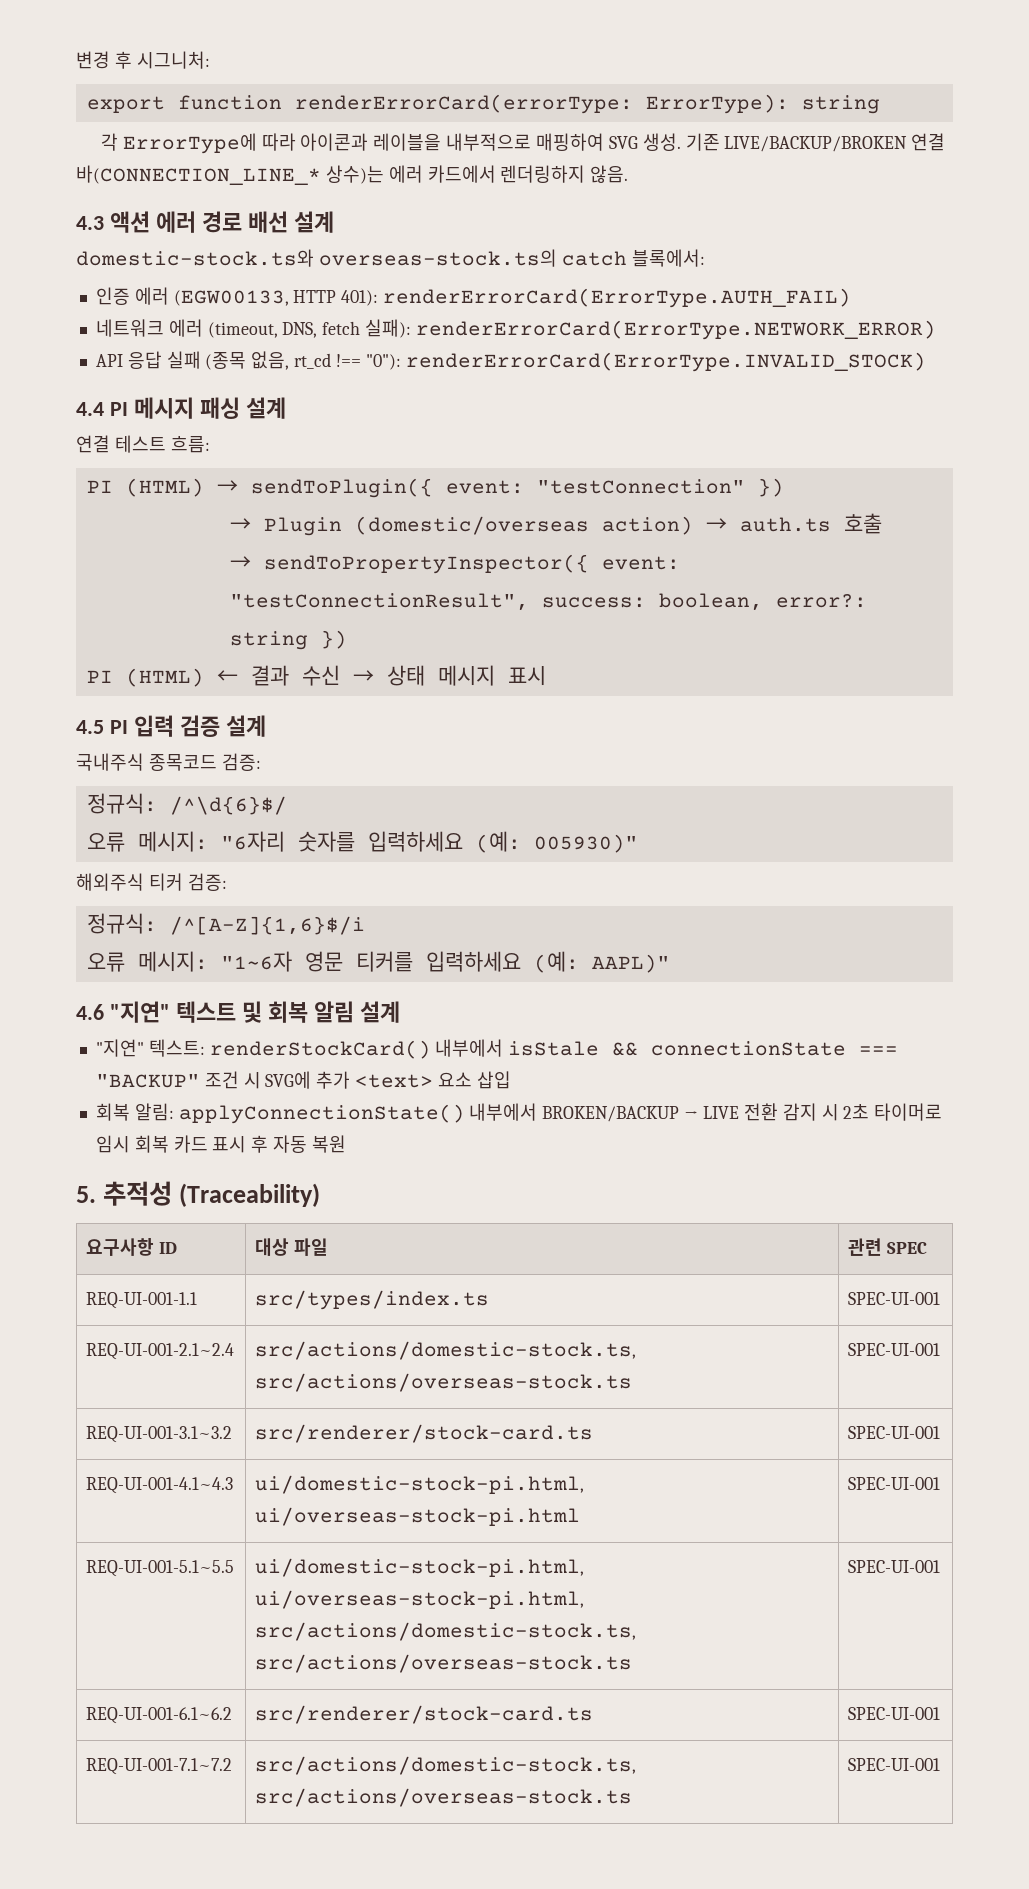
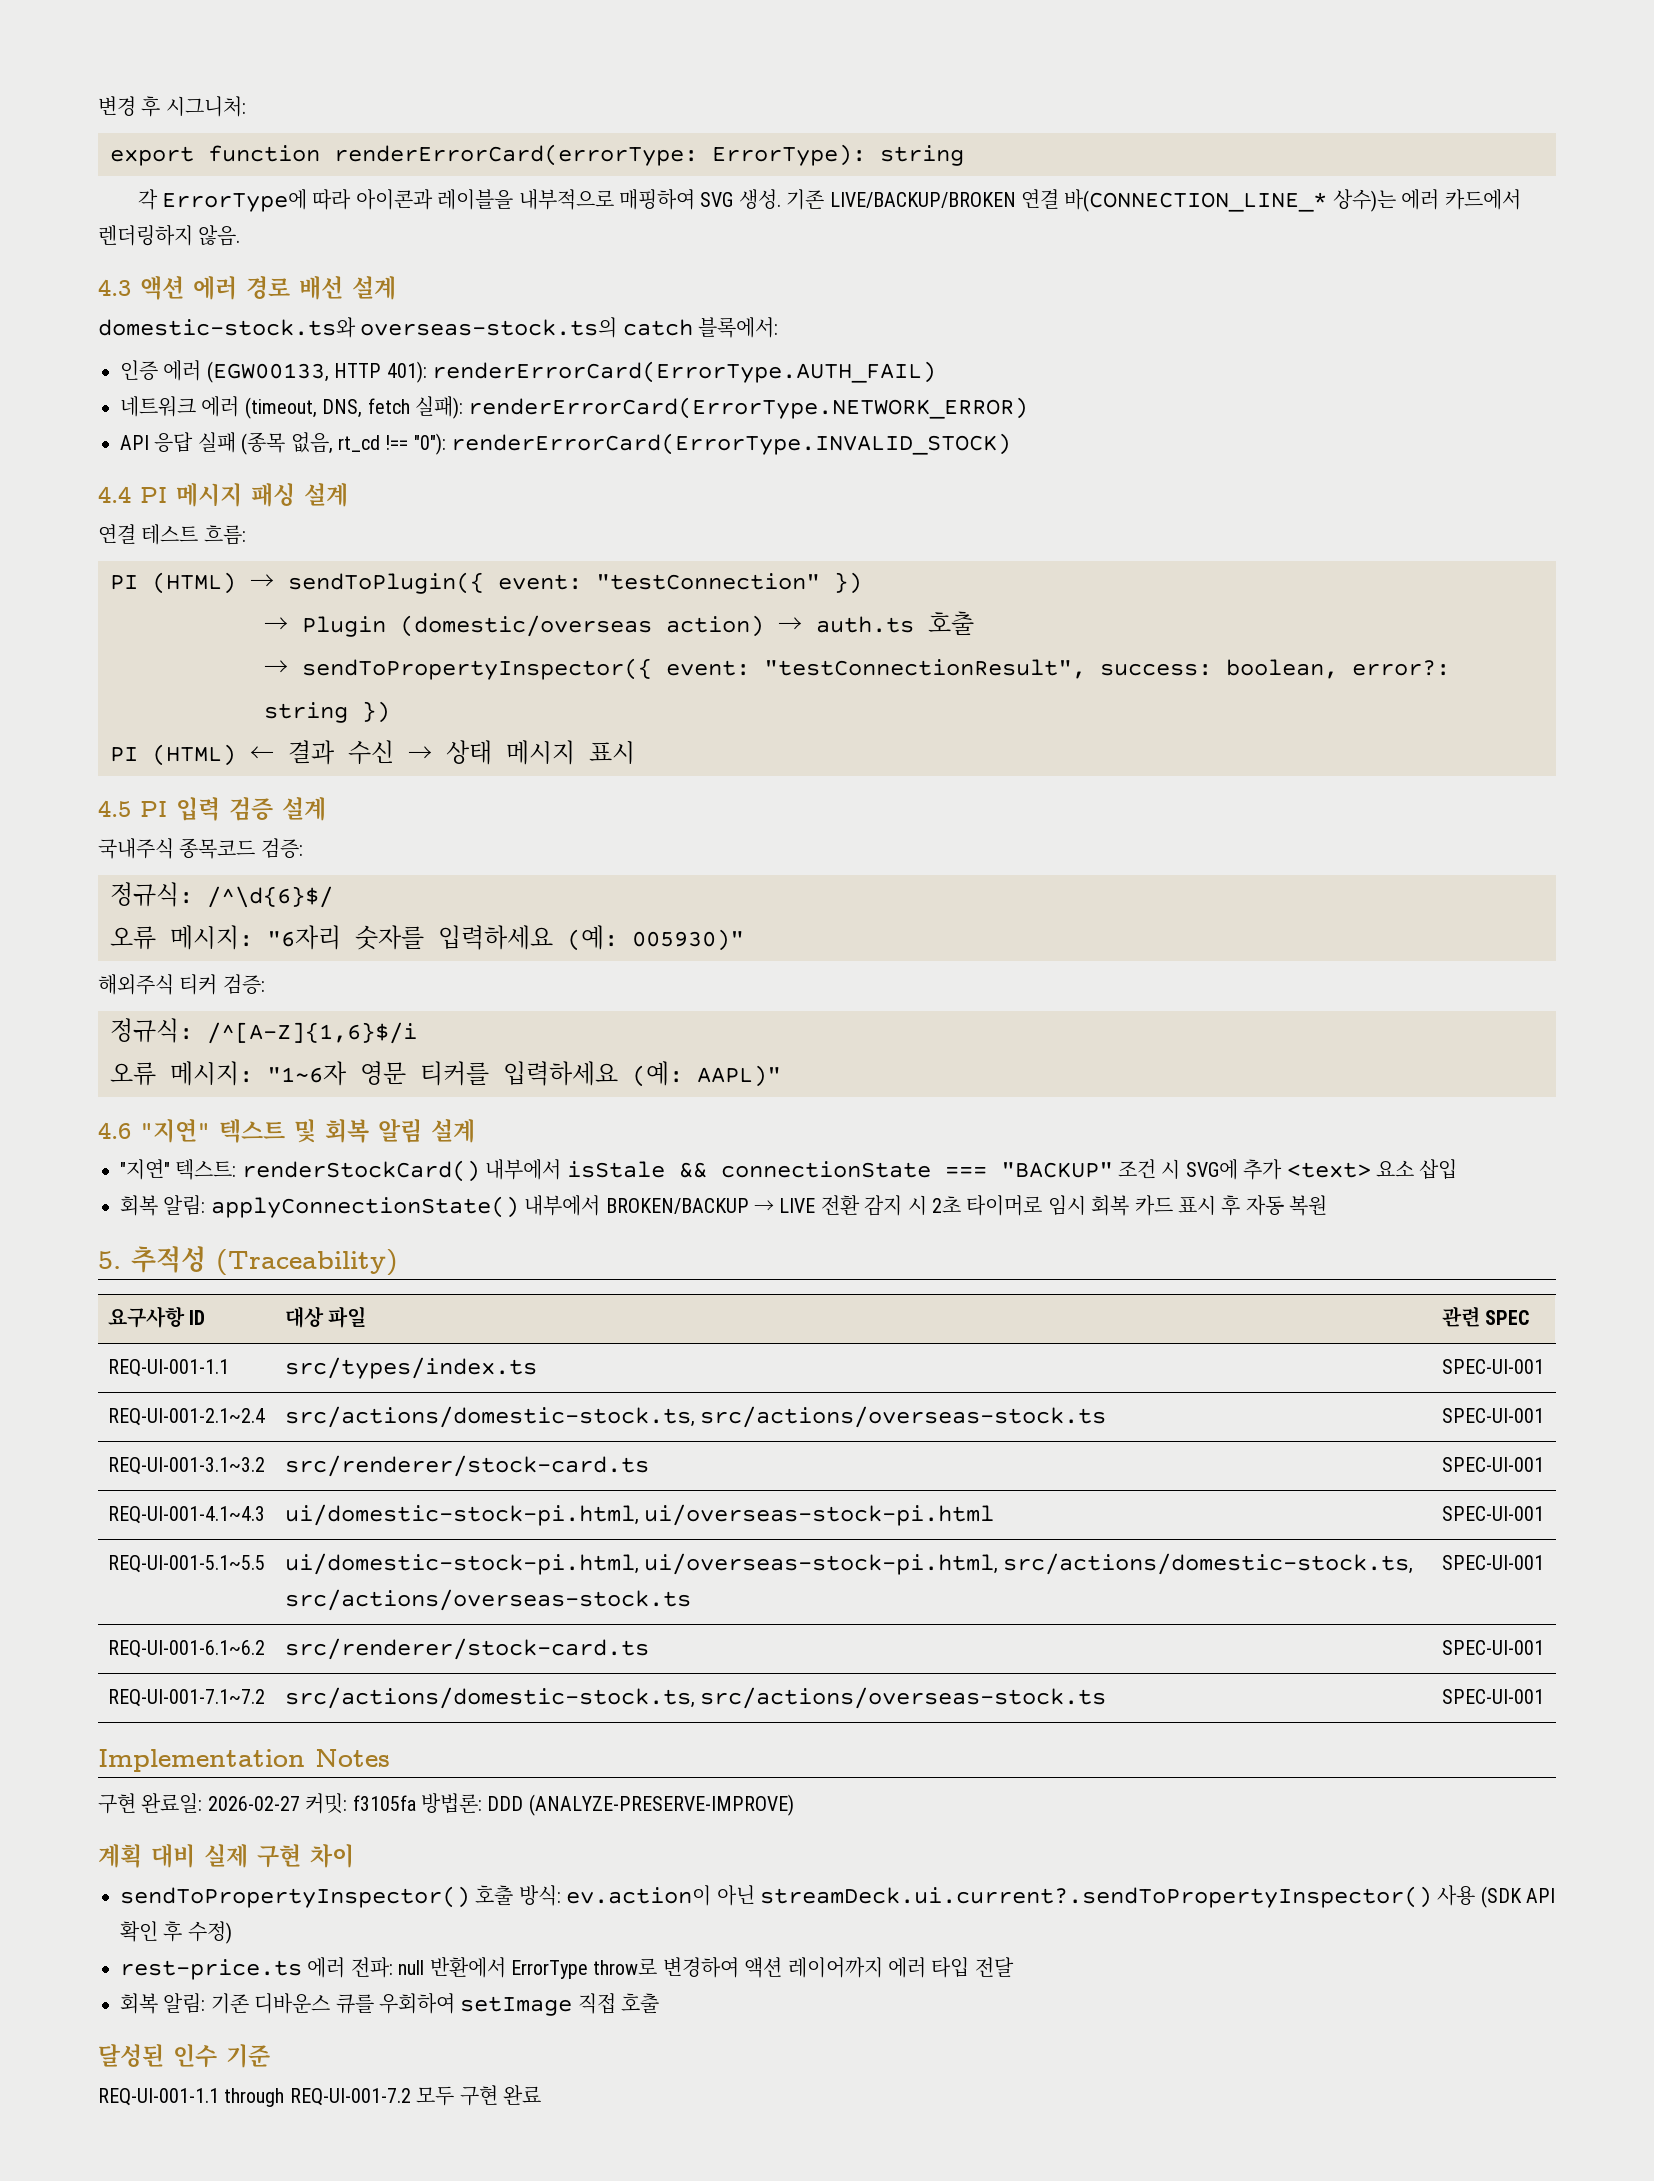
+ Implementation Notes
+ 구현 완료일: 2026-02-27 커밋: f3105fa 방법론: DDD (ANALYZE-PRESERVE-IMPROVE)
+ 계획 대비 실제 구현 차이
+ sendToPropertyInspector() 호출 방식: ev.action이 아닌 streamDeck.ui.current?.sendToPropertyInspector() 사용 (SDK API 확인 후 수정)
+ rest-price.ts 에러 전파: null 반환에서 ErrorType throw로 변경하여 액션 레이어까지 에러 타입 전달
+ 회복 알림: 기존 디바운스 큐를 우회하여 setImage 직접 호출
+ 달성된 인수 기준
+ REQ-UI-001-1.1 through REQ-UI-001-7.2 모두 구현 완료

